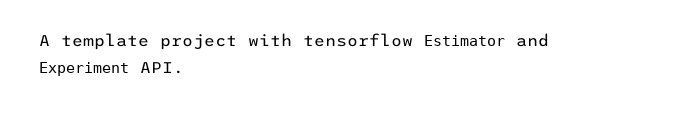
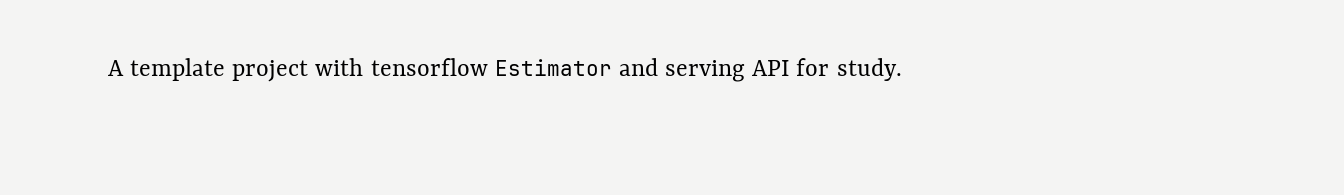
- A template project with tensorflow Estimator and Experiment API.
+ A template project with tensorflow Estimator and serving API for study.

